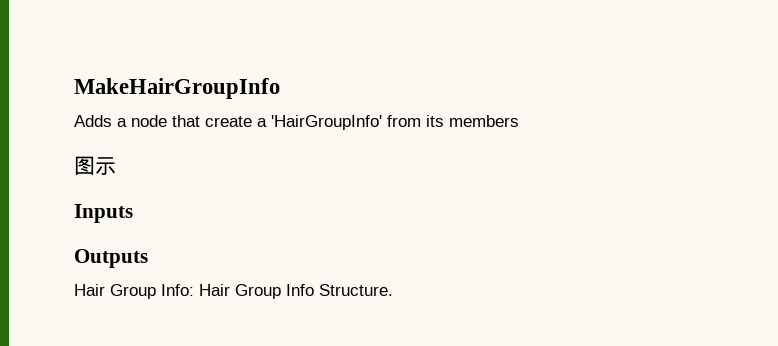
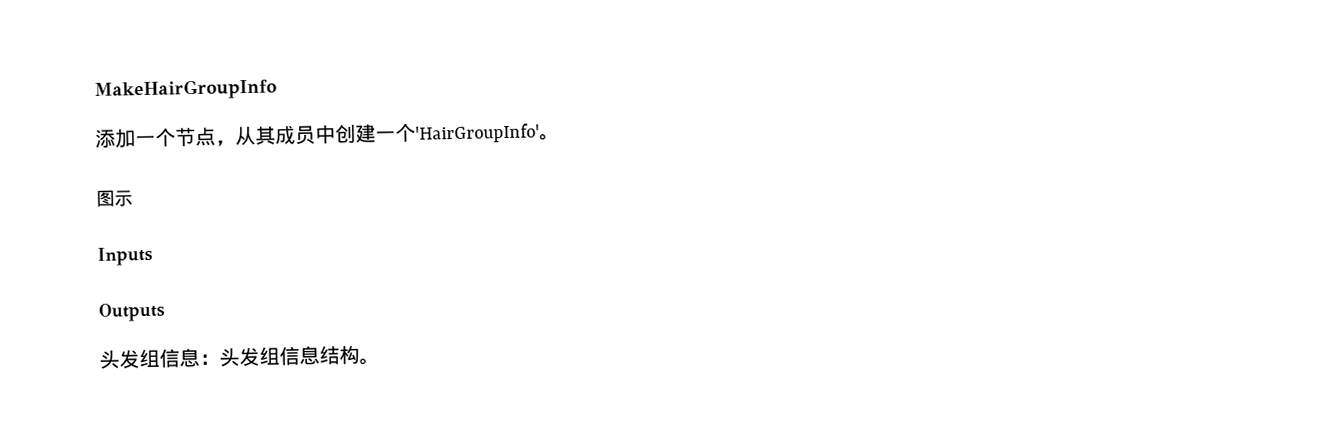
- Adds a node that create a 'HairGroupInfo' from its members
+ 添加一个节点，从其成员中创建一个'HairGroupInfo'。
  图示
  Inputs
  Outputs
- Hair Group Info: Hair Group Info Structure.
+ 头发组信息：头发组信息结构。

